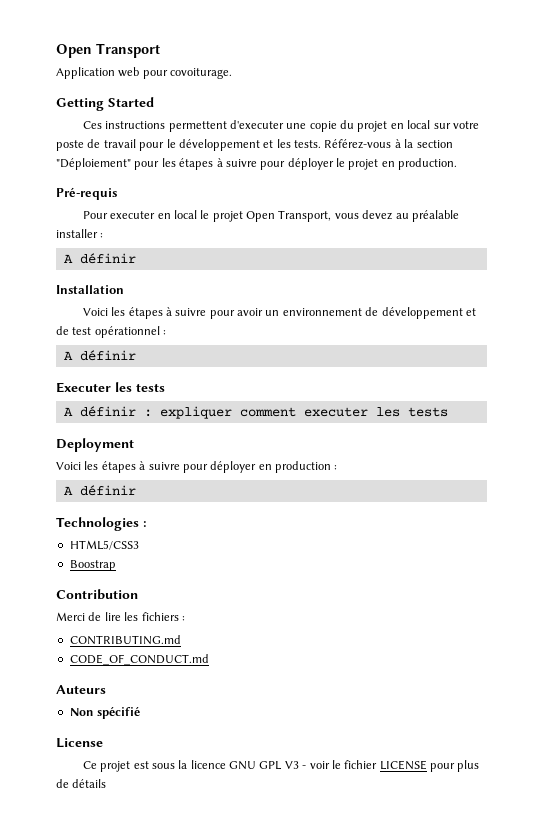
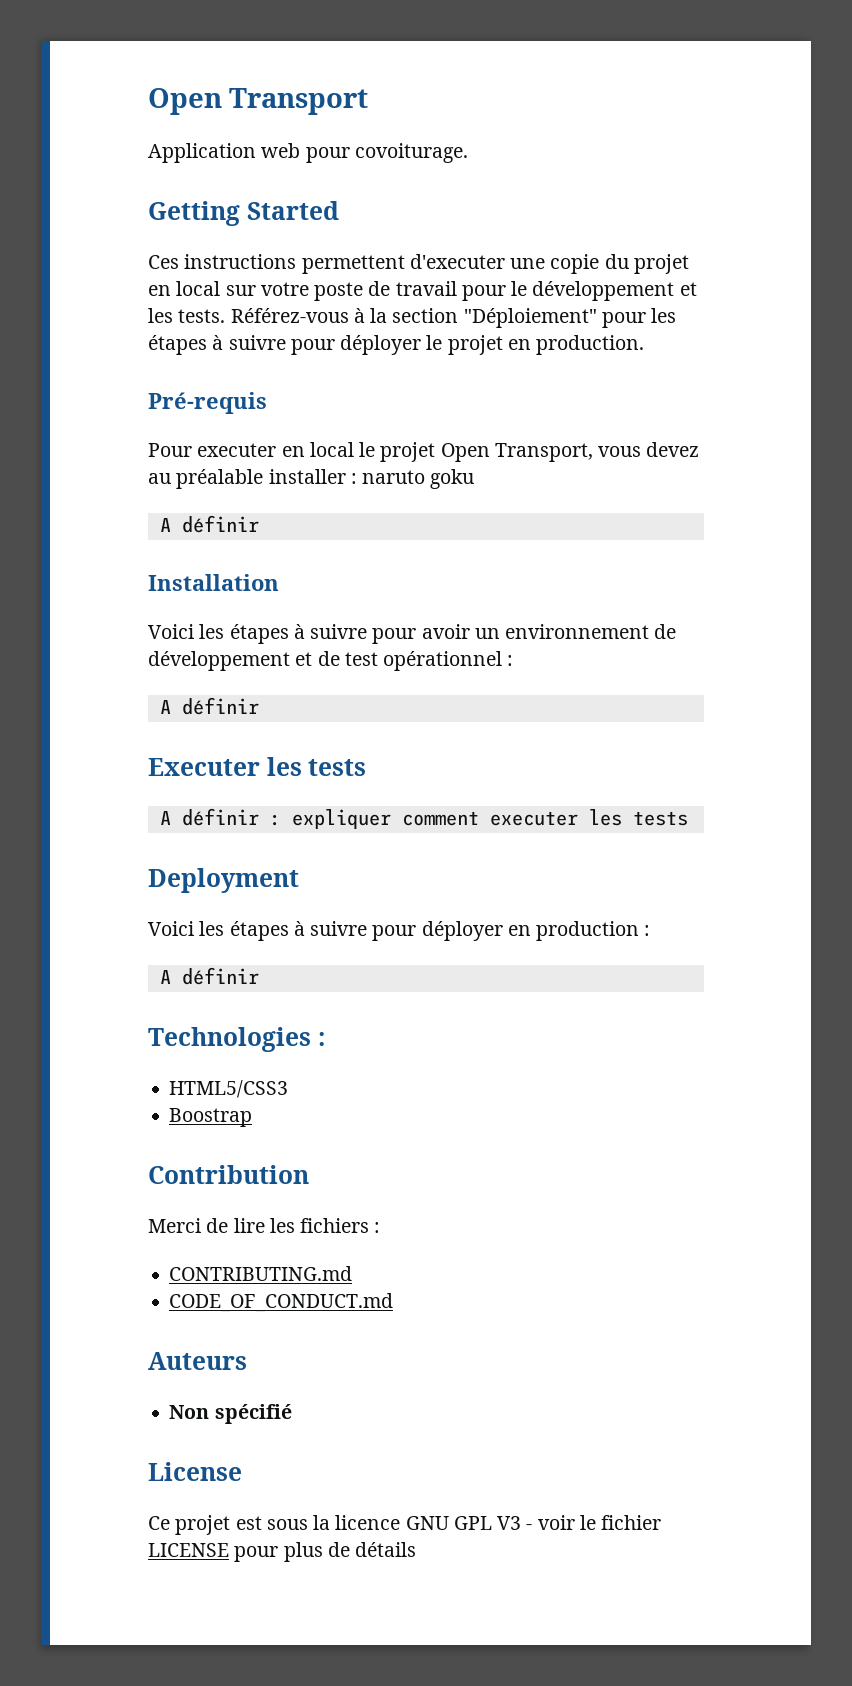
- Pour executer en local le projet Open Transport, vous devez au préalable installer :
+ Pour executer en local le projet Open Transport, vous devez au préalable installer : naruto goku

